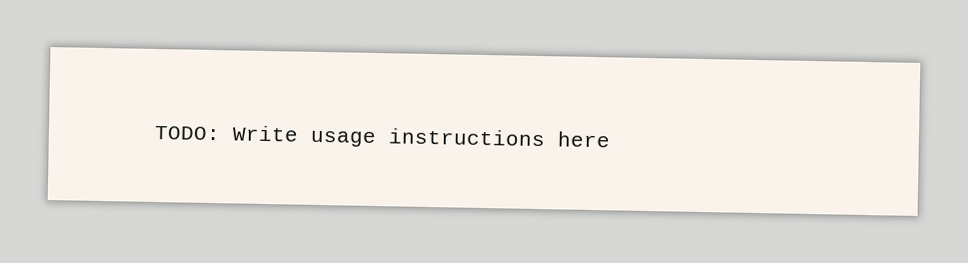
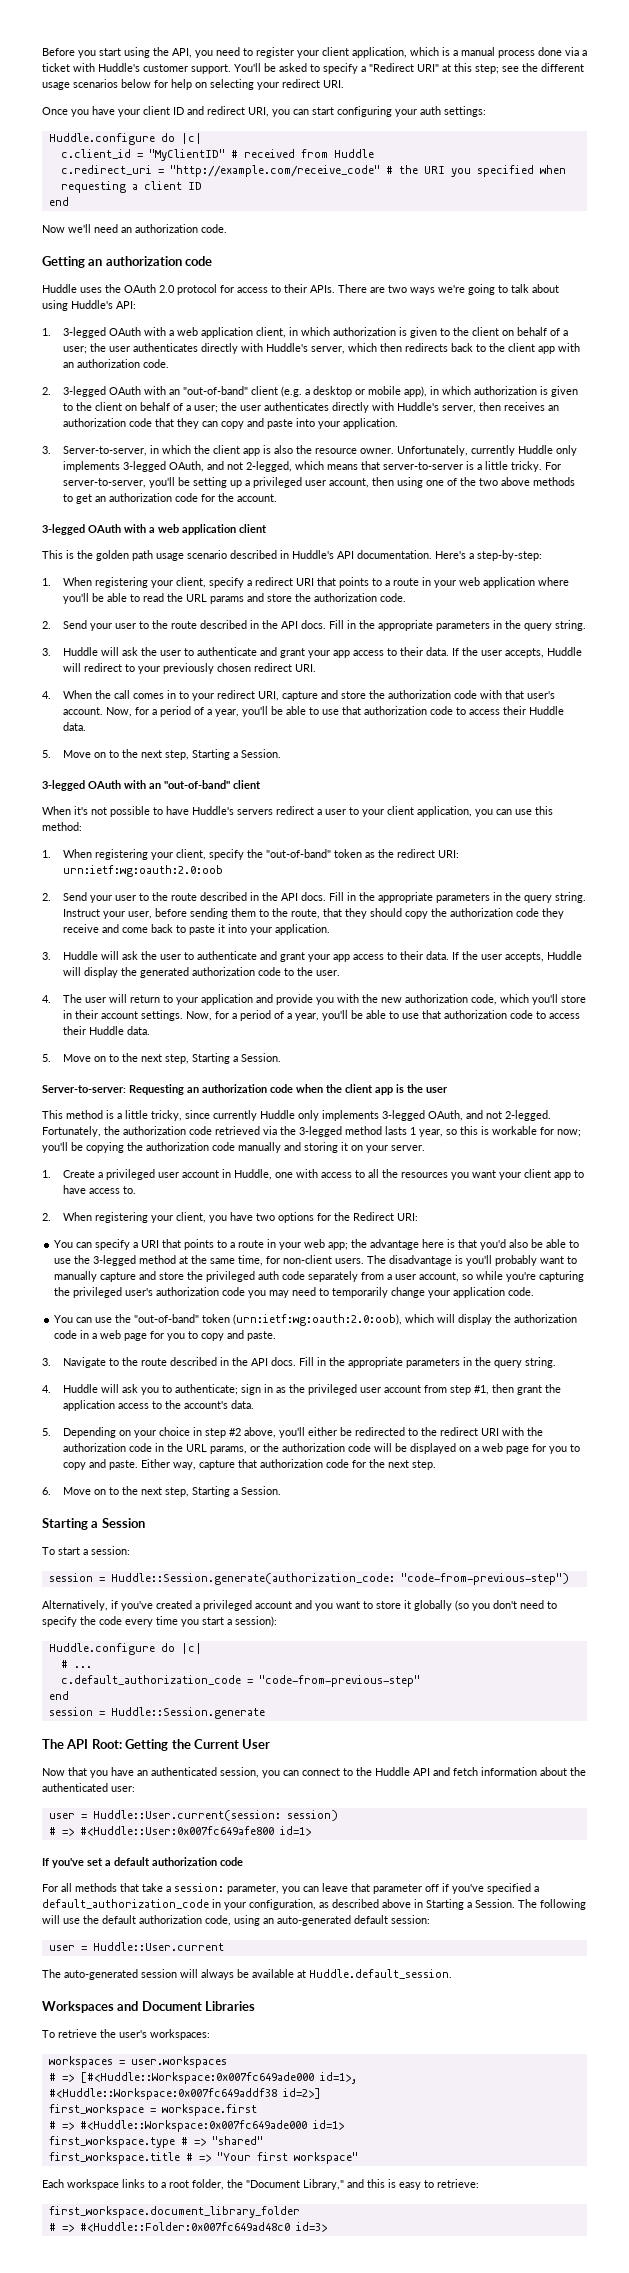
- TODO: Write usage instructions here
+ Before you start using the API, you need to register your client application, which is a manual process done via a ticket with Huddle's customer support. You'll be asked to specify a "Redirect URI" at this step; see the different usage scenarios below for help on selecting your redirect URI.
+ Once you have your client ID and redirect URI, you can start configuring your auth settings:
+ Huddle.configure do |c|
+ c.client_id = "MyClientID" # received from Huddle
+ c.redirect_uri = "http://example.com/receive_code" # the URI you specified when requesting a client ID
+ end
+ Now we'll need an authorization code.
+ Getting an authorization code
+ Huddle uses the OAuth 2.0 protocol for access to their APIs. There are two ways we're going to talk about using Huddle's API:
+ 1. 3-legged OAuth with a web application client, in which authorization is given to the client on behalf of a user; the user authenticates directly with Huddle's server, which then redirects back to the client app with an authorization code.
+ 2. 3-legged OAuth with an "out-of-band" client (e.g. a desktop or mobile app), in which authorization is given to the client on behalf of a user; the user authenticates directly with Huddle's server, then receives an authorization code that they can copy and paste into your application.
+ 3. Server-to-server, in which the client app is also the resource owner. Unfortunately, currently Huddle only implements 3-legged OAuth, and not 2-legged, which means that server-to-server is a little tricky. For server-to-server, you'll be setting up a privileged user account, then using one of the two above methods to get an authorization code for the account.
+ 3-legged OAuth with a web application client
+ This is the golden path usage scenario described in Huddle's API documentation. Here's a step-by-step:
+ 1. When registering your client, specify a redirect URI that points to a route in your web application where you'll be able to read the URL params and store the authorization code.
+ 2. Send your user to the route described in the API docs. Fill in the appropriate parameters in the query string.
+ 3. Huddle will ask the user to authenticate and grant your app access to their data. If the user accepts, Huddle will redirect to your previously chosen redirect URI.
+ 4. When the call comes in to your redirect URI, capture and store the authorization code with that user's account. Now, for a period of a year, you'll be able to use that authorization code to access their Huddle data.
+ 5. Move on to the next step, Starting a Session.
+ 3-legged OAuth with an "out-of-band" client
+ When it's not possible to have Huddle's servers redirect a user to your client application, you can use this method:
+ 1. When registering your client, specify the "out-of-band" token as the redirect URI: urn:ietf:wg:oauth:2.0:oob
+ 2. Send your user to the route described in the API docs. Fill in the appropriate parameters in the query string. Instruct your user, before sending them to the route, that they should copy the authorization code they receive and come back to paste it into your application.
+ 3. Huddle will ask the user to authenticate and grant your app access to their data. If the user accepts, Huddle will display the generated authorization code to the user.
+ 4. The user will return to your application and provide you with the new authorization code, which you'll store in their account settings. Now, for a period of a year, you'll be able to use that authorization code to access their Huddle data.
+ 5. Move on to the next step, Starting a Session.
+ Server-to-server: Requesting an authorization code when the client app is the user
+ This method is a little tricky, since currently Huddle only implements 3-legged OAuth, and not 2-legged. Fortunately, the authorization code retrieved via the 3-legged method lasts 1 year, so this is workable for now; you'll be copying the authorization code manually and storing it on your server.
+ 1. Create a privileged user account in Huddle, one with access to all the resources you want your client app to have access to.
+ 2. When registering your client, you have two options for the Redirect URI:
+ You can specify a URI that points to a route in your web app; the advantage here is that you'd also be able to use the 3-legged method at the same time, for non-client users. The disadvantage is you'll probably want to manually capture and store the privileged auth code separately from a user account, so while you're capturing the privileged user's authorization code you may need to temporarily change your application code.
+ You can use the "out-of-band" token (urn:ietf:wg:oauth:2.0:oob), which will display the authorization code in a web page for you to copy and paste.
+ 3. Navigate to the route described in the API docs. Fill in the appropriate parameters in the query string.
+ 4. Huddle will ask you to authenticate; sign in as the privileged user account from step #1, then grant the application access to the account's data.
+ 5. Depending on your choice in step #2 above, you'll either be redirected to the redirect URI with the authorization code in the URL params, or the authorization code will be displayed on a web page for you to copy and paste. Either way, capture that authorization code for the next step.
+ 6. Move on to the next step, Starting a Session.
+ Starting a Session
+ To start a session:
+ session = Huddle::Session.generate(authorization_code: "code-from-previous-step")
+ Alternatively, if you've created a privileged account and you want to store it globally (so you don't need to specify the code every time you start a session):
+ Huddle.configure do |c|
+ # ...
+ c.default_authorization_code = "code-from-previous-step"
+ end
+ session = Huddle::Session.generate
+ The API Root: Getting the Current User
+ Now that you have an authenticated session, you can connect to the Huddle API and fetch information about the authenticated user:
+ user = Huddle::User.current(session: session)
+ # => #<Huddle::User:0x007fc649afe800 id=1>
+ If you've set a default authorization code
+ For all methods that take a session: parameter, you can leave that parameter off if you've specified a default_authorization_code in your configuration, as described above in Starting a Session. The following will use the default authorization code, using an auto-generated default session:
+ user = Huddle::User.current
+ The auto-generated session will always be available at Huddle.default_session.
+ Workspaces and Document Libraries
+ To retrieve the user's workspaces:
+ workspaces = user.workspaces
+ # => [#<Huddle::Workspace:0x007fc649ade000 id=1>, #<Huddle::Workspace:0x007fc649addf38 id=2>]
+ first_workspace = workspace.first
+ # => #<Huddle::Workspace:0x007fc649ade000 id=1>
+ first_workspace.type # => "shared"
+ first_workspace.title # => "Your first workspace"
+ Each workspace links to a root folder, the "Document Library," and this is easy to retrieve:
+ first_workspace.document_library_folder
+ # => #<Huddle::Folder:0x007fc649ad48c0 id=3>

